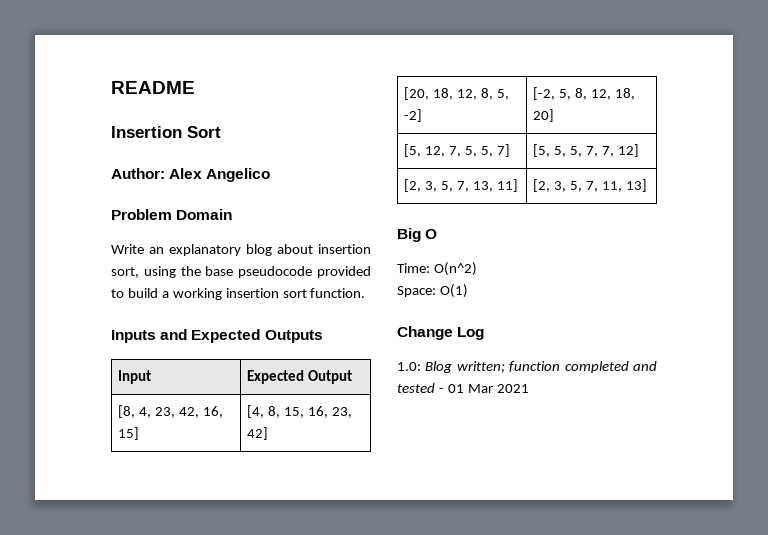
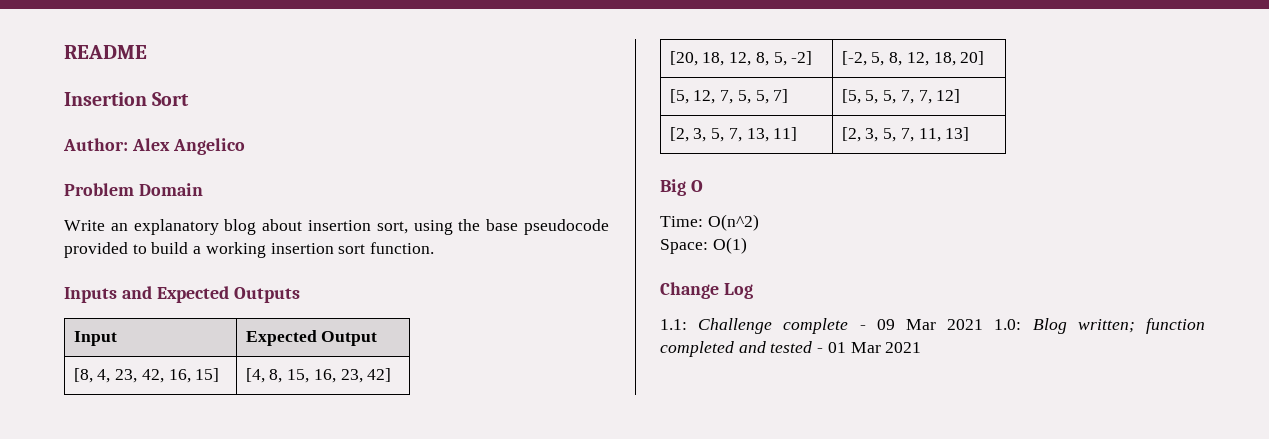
- 1.0: Blog written; function completed and tested - 01 Mar 2021
+ 1.1: Challenge complete - 09 Mar 2021 1.0: Blog written; function completed and tested - 01 Mar 2021

